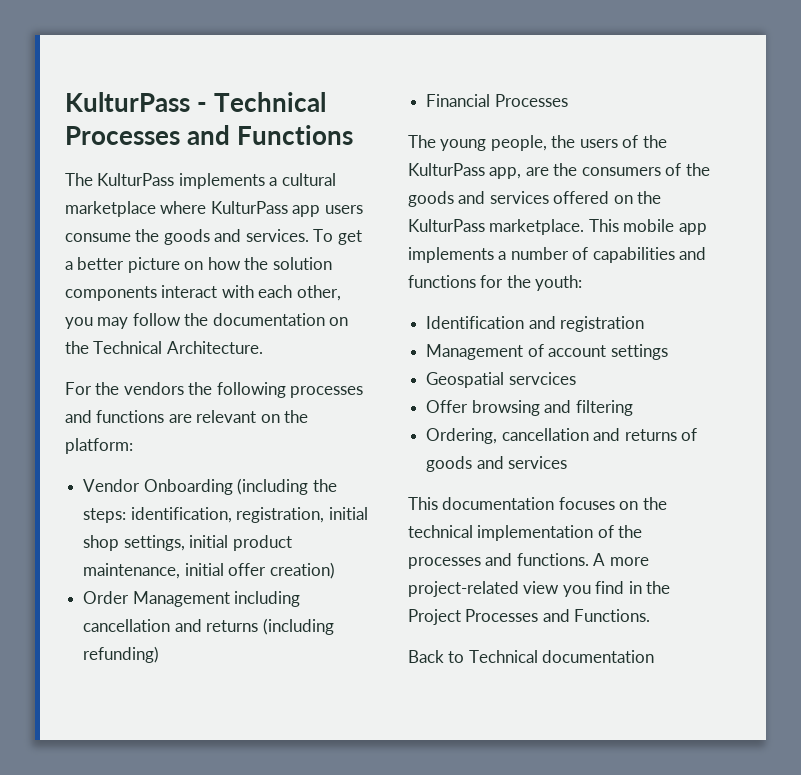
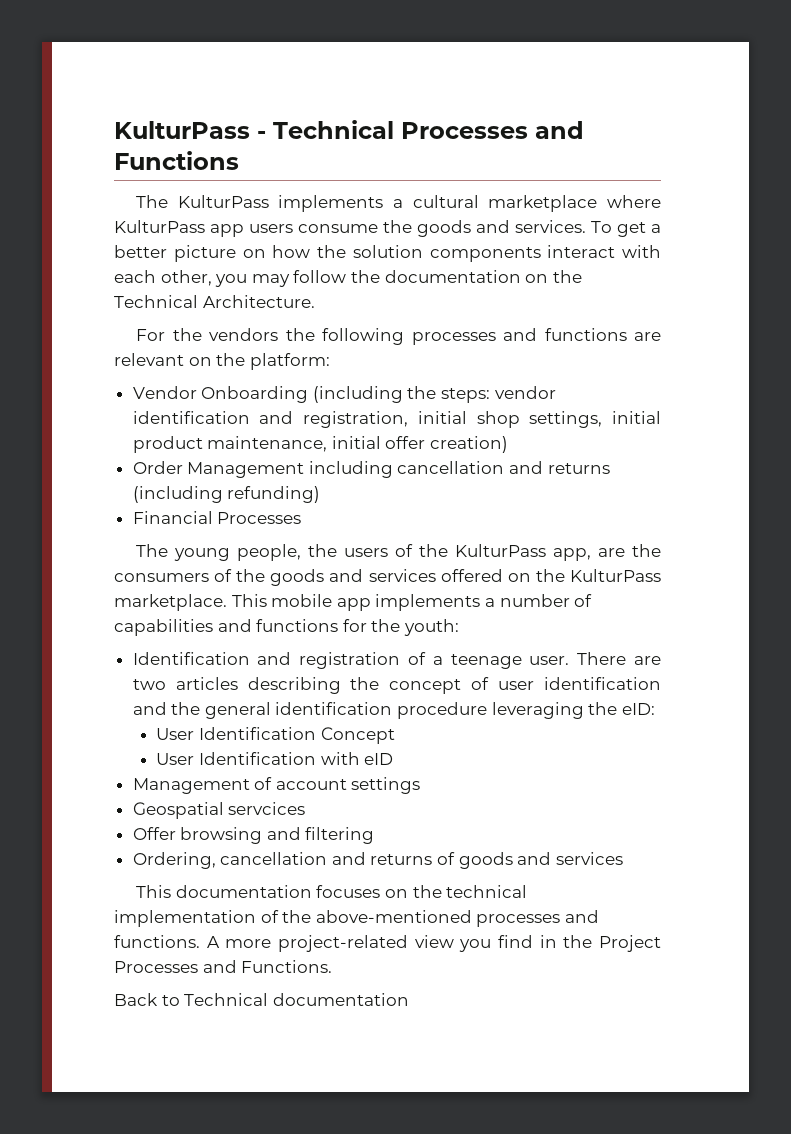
- Vendor Onboarding (including the steps: identification, registration, initial shop settings, initial product maintenance, initial offer creation)
+ Vendor Onboarding (including the steps: vendor identification and registration, initial shop settings, initial product maintenance, initial offer creation)
- Identification and registration
+ Identification and registration of a teenage user. There are two articles describing the concept of user identification and the general identification procedure leveraging the eID:
+ User Identification Concept
+ User Identification with eID
- This documentation focuses on the technical implementation of the processes and functions.
+ This documentation focuses on the technical implementation of the above-mentioned processes and functions.

